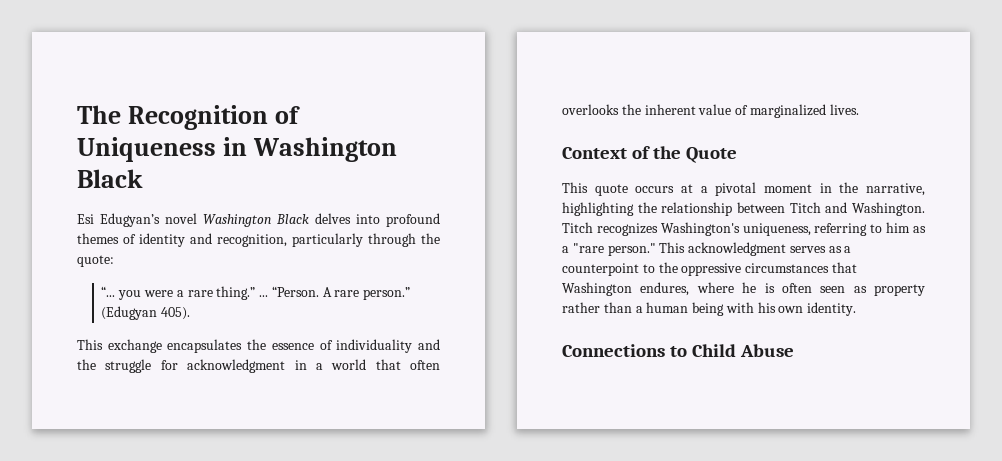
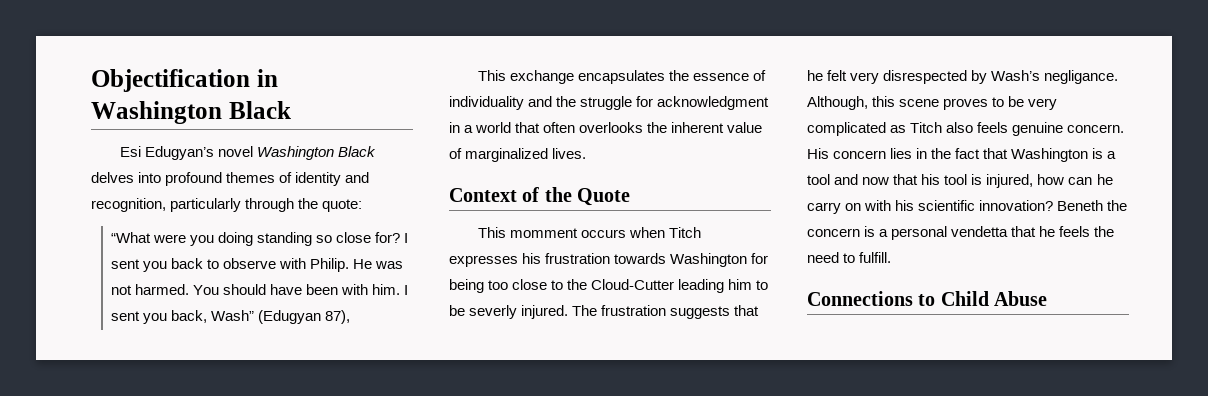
- The Recognition of Uniqueness in Washington Black
+ Objectification in Washington Black
- “... you were a rare thing.” ... “Person. A rare person.” (Edugyan 405).
+ “What were you doing standing so close for? I sent you back to observe with Philip. He was not harmed. You should have been with him. I sent you back, Wash” (Edugyan 87),
- This quote occurs at a pivotal moment in the narrative, highlighting the relationship between Titch and Washington. Titch recognizes Washington's uniqueness, referring to him as a "rare person." This acknowledgment serves as a counterpoint to the oppressive circumstances that Washington endures, where he is often seen as property rather than a human being with his own identity.
+ This momment occurs when Titch expresses his frustration towards Washington for being too close to the Cloud-Cutter leading him to be severly injured. The frustration suggests that he felt very disrespected by Wash’s negligance. Although, this scene proves to be very complicated as Titch also feels genuine concern. His concern lies in the fact that Washington is a tool and now that his tool is injured, how can he carry on with his scientific innovation? Beneth the concern is a personal vendetta that he feels the need to fulfill.

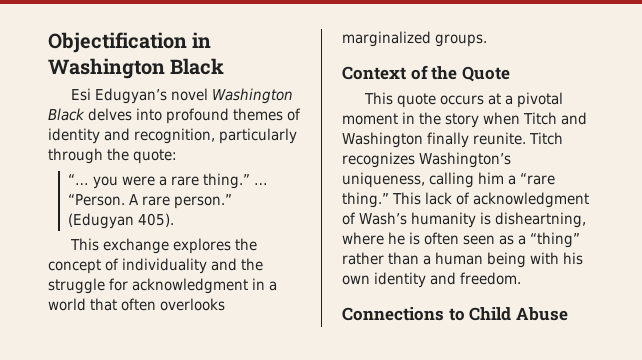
- “What were you doing standing so close for? I sent you back to observe with Philip. He was not harmed. You should have been with him. I sent you back, Wash” (Edugyan 87),
+ “… you were a rare thing.” … “Person. A rare person.” (Edugyan 405).
- This exchange encapsulates the essence of individuality and the struggle for acknowledgment in a world that often overlooks the inherent value of marginalized lives.
+ This exchange explores the concept of individuality and the struggle for acknowledgment in a world that often overlooks marginalized groups.
- This momment occurs when Titch expresses his frustration towards Washington for being too close to the Cloud-Cutter leading him to be severly injured. The frustration suggests that he felt very disrespected by Wash’s negligance. Although, this scene proves to be very complicated as Titch also feels genuine concern. His concern lies in the fact that Washington is a tool and now that his tool is injured, how can he carry on with his scientific innovation? Beneth the concern is a personal vendetta that he feels the need to fulfill.
+ This quote occurs at a pivotal moment in the story when Titch and Washington finally reunite. Titch recognizes Washington’s uniqueness, calling him a “rare thing.” This lack of acknowledgment of Wash’s humanity is disheartning, where he is often seen as a “thing” rather than a human being with his own identity and freedom.

